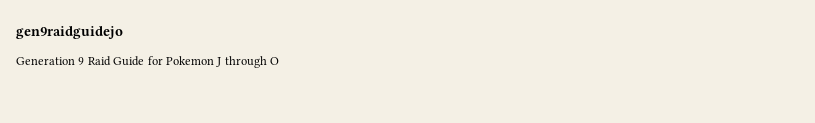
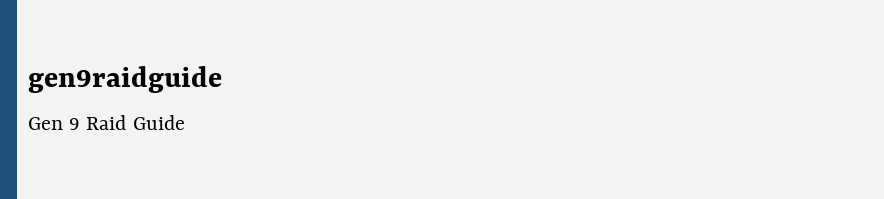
- gen9raidguidejo
- Generation 9 Raid Guide for Pokemon J through O
+ gen9raidguide
+ Gen 9 Raid Guide

